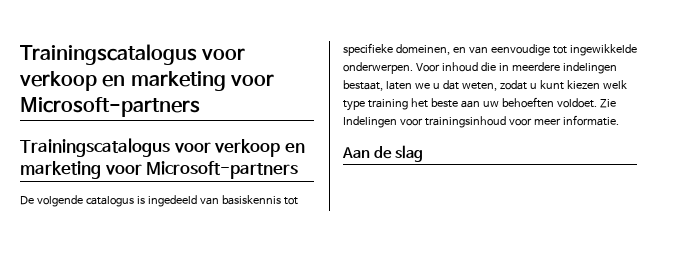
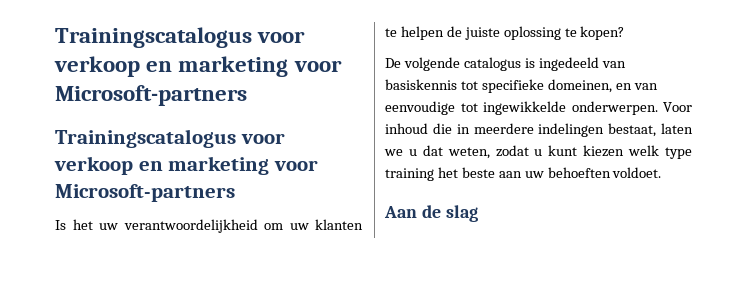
+ Is het uw verantwoordelijkheid om uw klanten te helpen de juiste oplossing te kopen?
- Zie Indelingen voor trainingsinhoud voor meer informatie.

